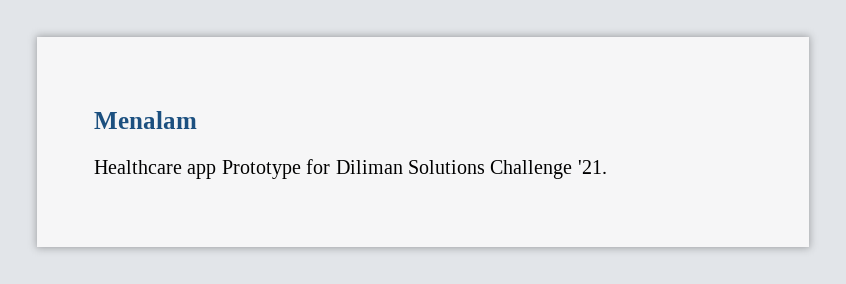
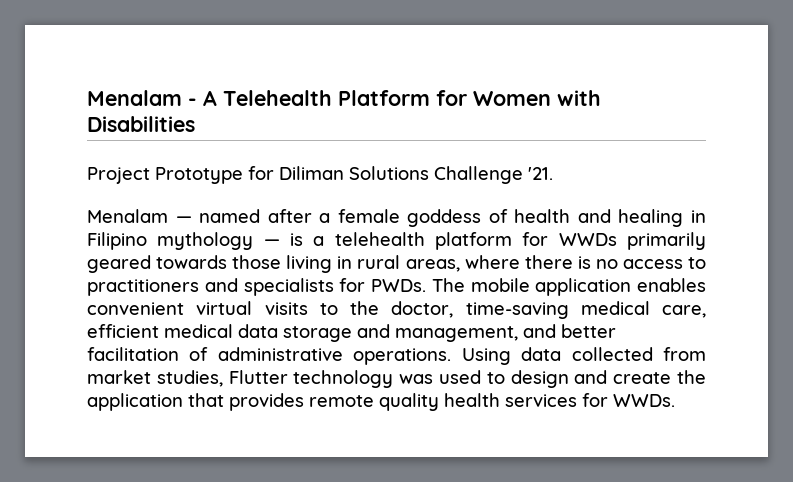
- Menalam
- Healthcare app Prototype for Diliman Solutions Challenge '21.
+ Menalam - A Telehealth Platform for Women with Disabilities
+ Project Prototype for Diliman Solutions Challenge '21.
+ Menalam — named after a female goddess of health and healing in Filipino mythology — is a telehealth platform for WWDs primarily geared towards those living in rural areas, where there is no access to practitioners and specialists for PWDs. The mobile application enables convenient virtual visits to the doctor, time-saving medical care, efficient medical data storage and management, and better facilitation of administrative operations. Using data collected from market studies, Flutter technology was used to design and create the application that provides remote quality health services for WWDs.

